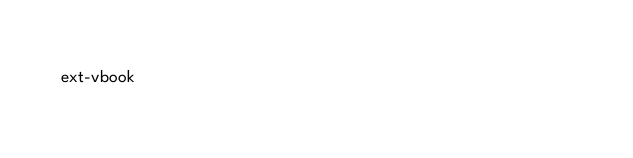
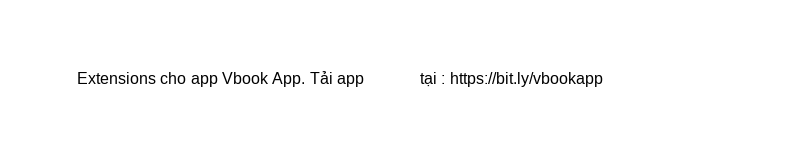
- ext-vbook
+ Extensions cho app Vbook App. Tải app tại : https://bit.ly/vbookapp

